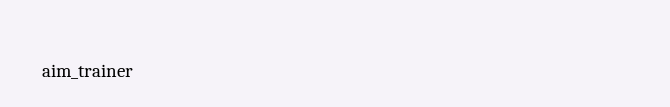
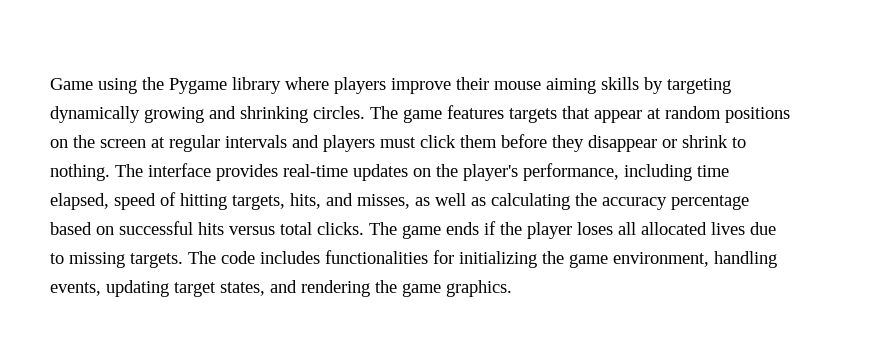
- aim_trainer
+ Game using the Pygame library where players improve their mouse aiming skills by targeting dynamically growing and shrinking circles. The game features targets that appear at random positions on the screen at regular intervals and players must click them before they disappear or shrink to nothing. The interface provides real-time updates on the player's performance, including time elapsed, speed of hitting targets, hits, and misses, as well as calculating the accuracy percentage based on successful hits versus total clicks. The game ends if the player loses all allocated lives due to missing targets. The code includes functionalities for initializing the game environment, handling events, updating target states, and rendering the game graphics.

